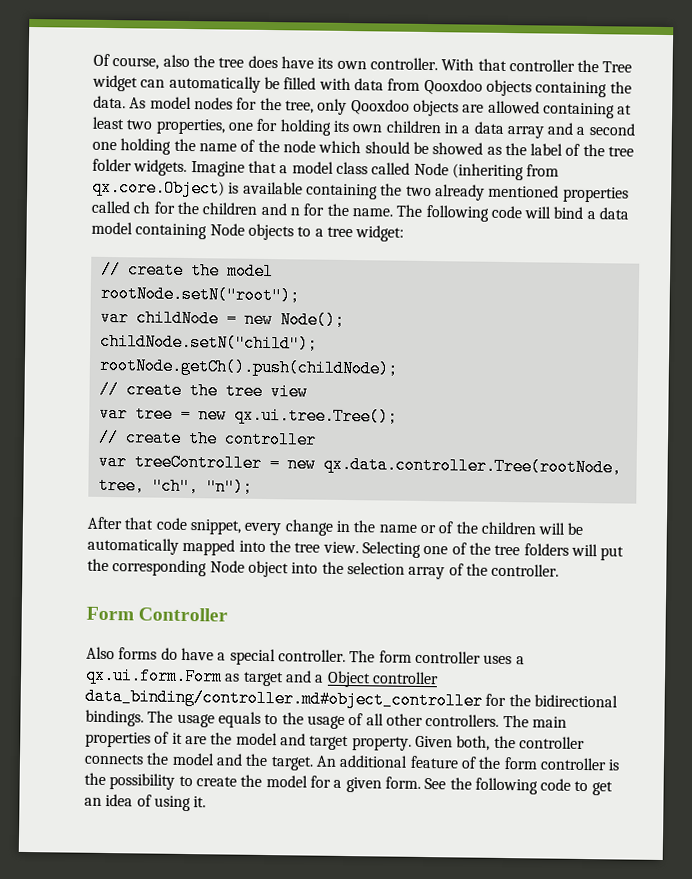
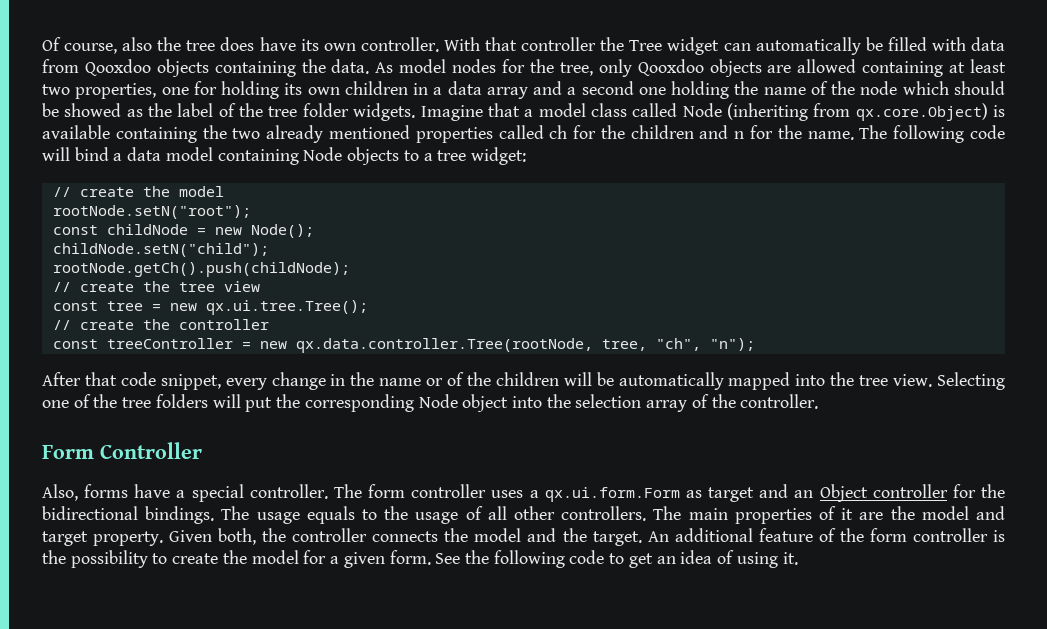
- var childNode = new Node();
+ const childNode = new Node();
- var tree = new qx.ui.tree.Tree();
+ const tree = new qx.ui.tree.Tree();
- var treeController = new qx.data.controller.Tree(rootNode, tree, "ch", "n");
+ const treeController = new qx.data.controller.Tree(rootNode, tree, "ch", "n");
- Also forms do have a special controller.
+ Also, forms have a special controller.
- The form controller uses a qx.ui.form.Form as target and a Object controller data_binding/controller.md#object_controller for the bidirectional bindings.
+ The form controller uses a qx.ui.form.Form as target and an Object controller for the bidirectional bindings.

